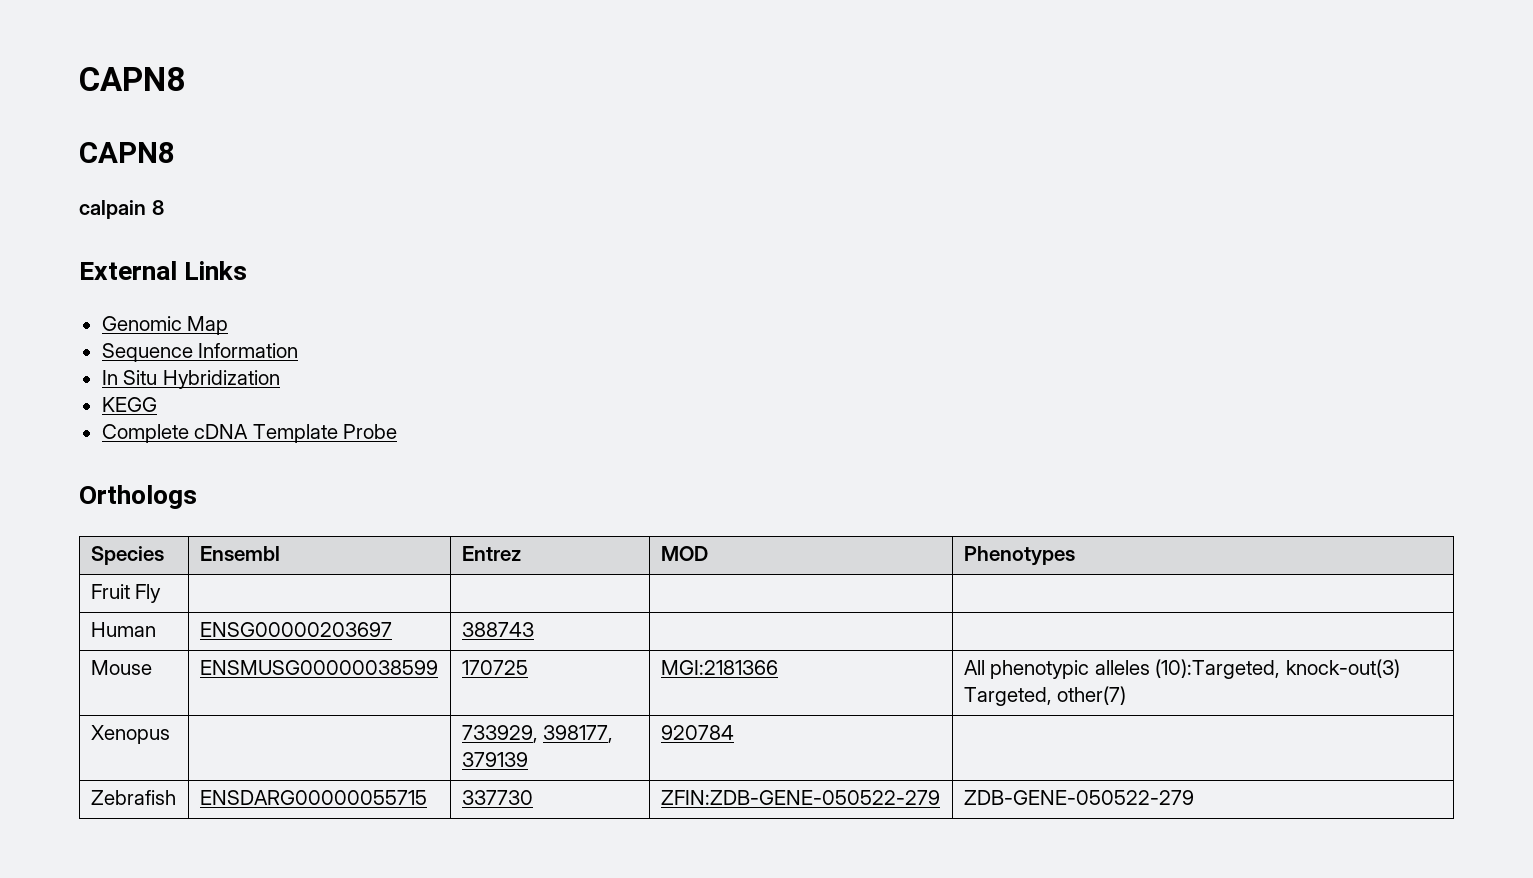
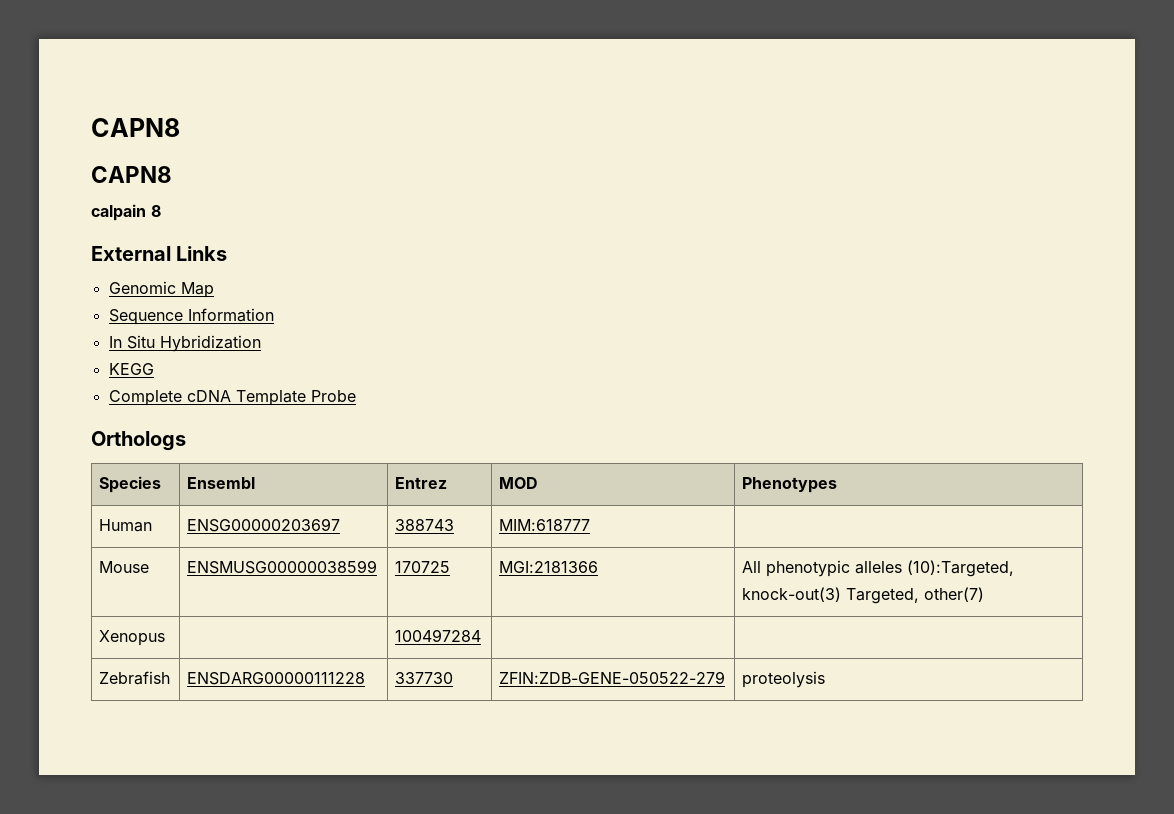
- Fruit Fly | | | |
- Human | ENSG00000203697 | 388743 | |
+ Human | ENSG00000203697 | 388743 | MIM:618777 |
- Xenopus | | 733929, 398177, 379139 | 920784 |
+ Xenopus | | 100497284 | |
- Zebrafish | ENSDARG00000055715 | 337730 | ZFIN:ZDB-GENE-050522-279 | ZDB-GENE-050522-279
+ Zebrafish | ENSDARG00000111228 | 337730 | ZFIN:ZDB-GENE-050522-279 | proteolysis

